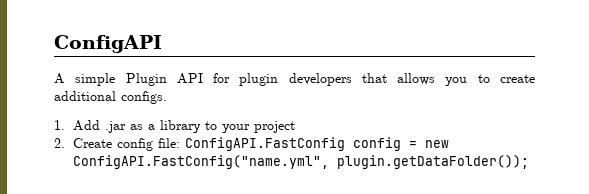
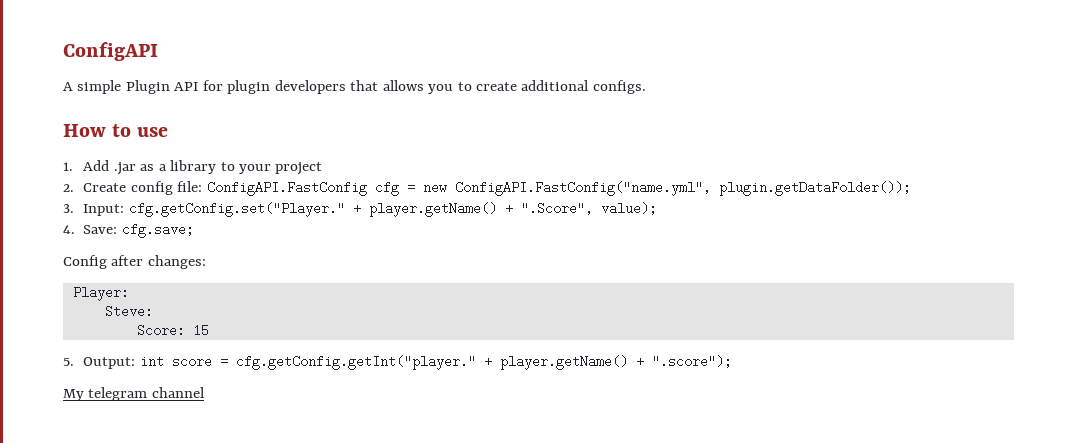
+ How to use
- 2. Create config file: ConfigAPI.FastConfig config = new ConfigAPI.FastConfig("name.yml", plugin.getDataFolder());
+ 2. Create config file: ConfigAPI.FastConfig cfg = new ConfigAPI.FastConfig("name.yml", plugin.getDataFolder());
+ 3. Input: cfg.getConfig.set("Player." + player.getName() + ".Score", value);
+ 4. Save: cfg.save;
+ Config after changes:
+ Player:
+ Steve:
+ Score: 15
+ 5. Output: int score = cfg.getConfig.getInt("player." + player.getName() + ".score");
+ My telegram channel

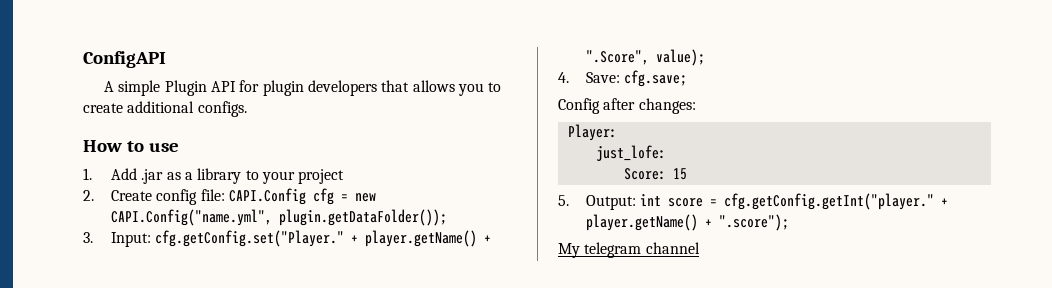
- 2. Create config file: ConfigAPI.FastConfig cfg = new ConfigAPI.FastConfig("name.yml", plugin.getDataFolder());
+ 2. Create config file: CAPI.Config cfg = new CAPI.Config("name.yml", plugin.getDataFolder());
- Steve:
+ just_lofe:

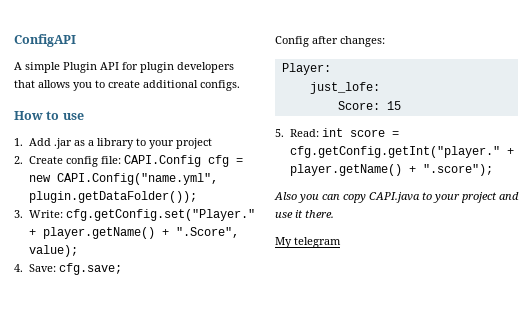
- 3. Input: cfg.getConfig.set("Player." + player.getName() + ".Score", value);
+ 3. Write: cfg.getConfig.set("Player." + player.getName() + ".Score", value);
- 5. Output: int score = cfg.getConfig.getInt("player." + player.getName() + ".score");
+ 5. Read: int score = cfg.getConfig.getInt("player." + player.getName() + ".score");
+ Also you can copy CAPI.java to your project and use it there.
- My telegram channel
+ My telegram

